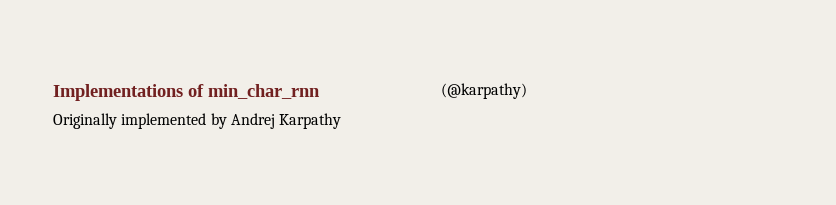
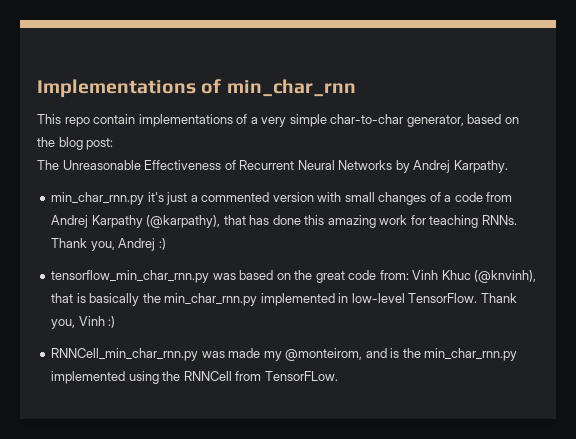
- Originally implemented by Andrej Karpathy (@karpathy)
+ This repo contain implementations of a very simple char-to-char generator, based on the blog post:
+ The Unreasonable Effectiveness of Recurrent Neural Networks by Andrej Karpathy.
+ min_char_rnn.py it's just a commented version with small changes of a code from Andrej Karpathy (@karpathy), that has done this amazing work for teaching RNNs. Thank you, Andrej :)
+ tensorflow_min_char_rnn.py was based on the great code from: Vinh Khuc (@knvinh), that is basically the min_char_rnn.py implemented in low-level TensorFlow. Thank you, Vinh :)
+ RNNCell_min_char_rnn.py was made my @monteirom, and is the min_char_rnn.py implemented using the RNNCell from TensorFLow.

